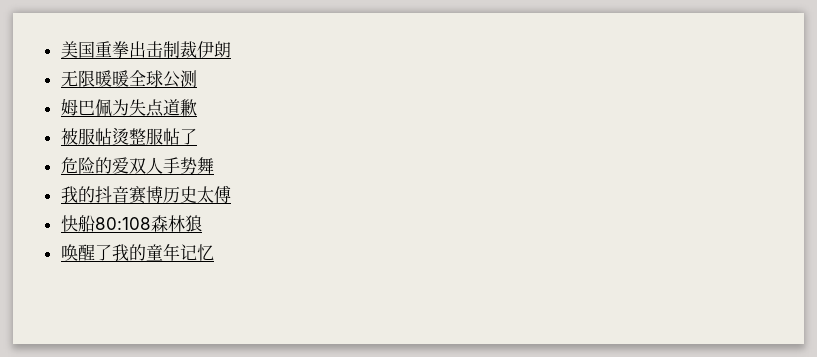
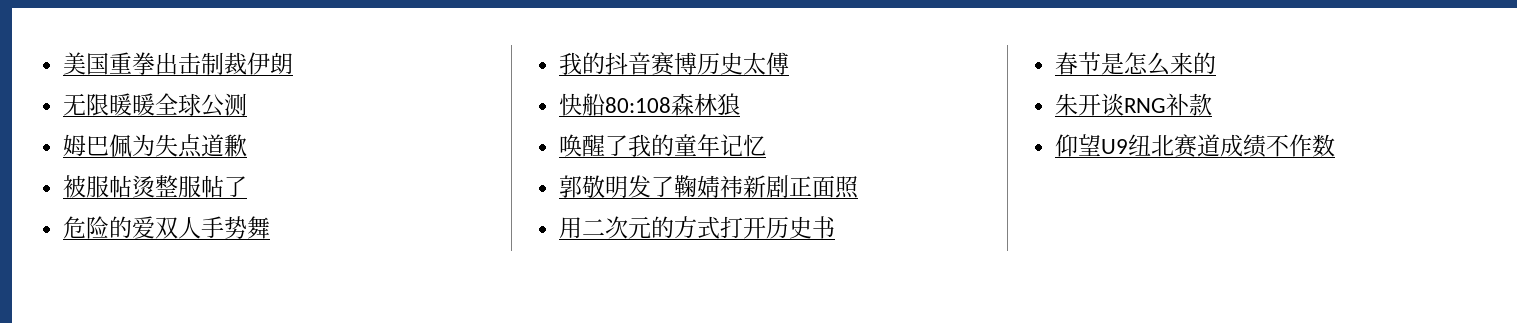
+ 郭敬明发了鞠婧祎新剧正面照
+ 用二次元的方式打开历史书
+ 春节是怎么来的
+ 朱开谈RNG补款
+ 仰望U9纽北赛道成绩不作数

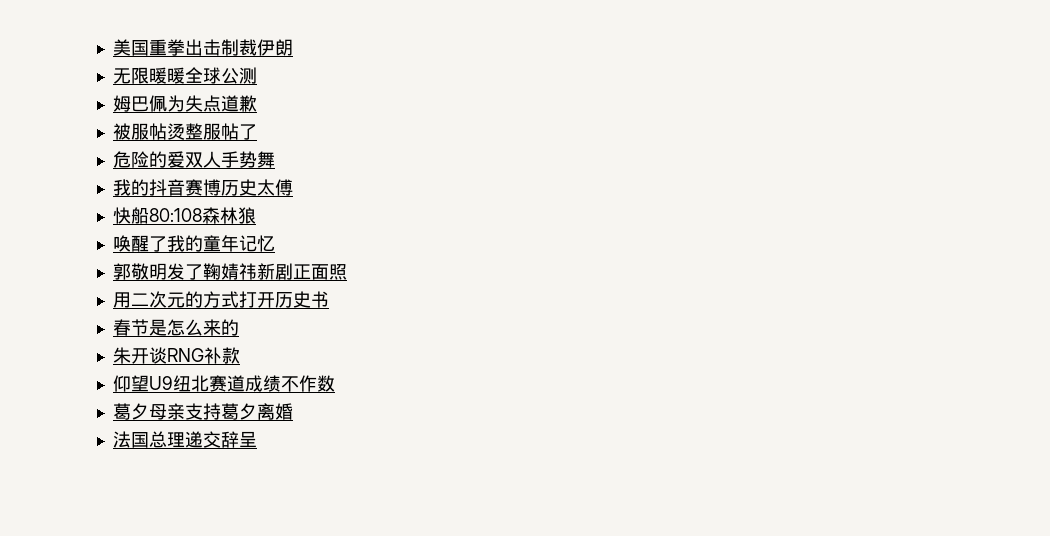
+ 葛夕母亲支持葛夕离婚
+ 法国总理递交辞呈

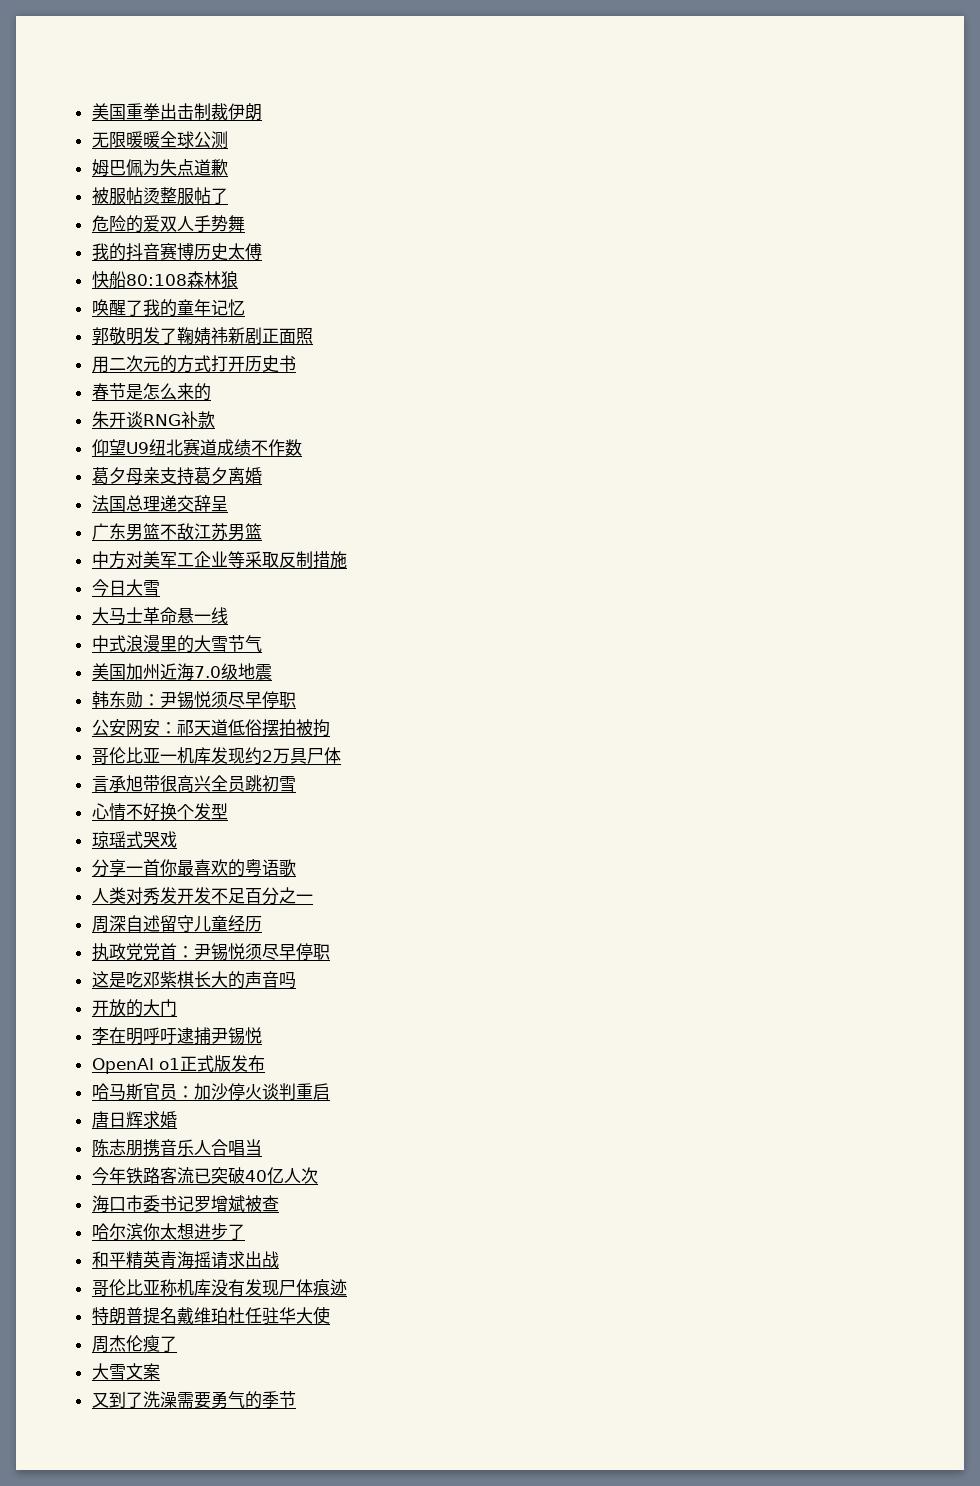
+ 广东男篮不敌江苏男篮
+ 中方对美军工企业等采取反制措施
+ 今日大雪
+ 大马士革命悬一线
+ 中式浪漫里的大雪节气
+ 美国加州近海7.0级地震
+ 韩东勋：尹锡悦须尽早停职
+ 公安网安：祁天道低俗摆拍被拘
+ 哥伦比亚一机库发现约2万具尸体
+ 言承旭带很高兴全员跳初雪
+ 心情不好换个发型
+ 琼瑶式哭戏
+ 分享一首你最喜欢的粤语歌
+ 人类对秀发开发不足百分之一
+ 周深自述留守儿童经历
+ 执政党党首：尹锡悦须尽早停职
+ 这是吃邓紫棋长大的声音吗
+ 开放的大门
+ 李在明呼吁逮捕尹锡悦
+ OpenAI o1正式版发布
+ 哈马斯官员：加沙停火谈判重启
+ 唐日辉求婚
+ 陈志朋携音乐人合唱当
+ 今年铁路客流已突破40亿人次
+ 海口市委书记罗增斌被查
+ 哈尔滨你太想进步了
+ 和平精英青海摇请求出战
+ 哥伦比亚称机库没有发现尸体痕迹
+ 特朗普提名戴维珀杜任驻华大使
+ 周杰伦瘦了
+ 大雪文案
+ 又到了洗澡需要勇气的季节

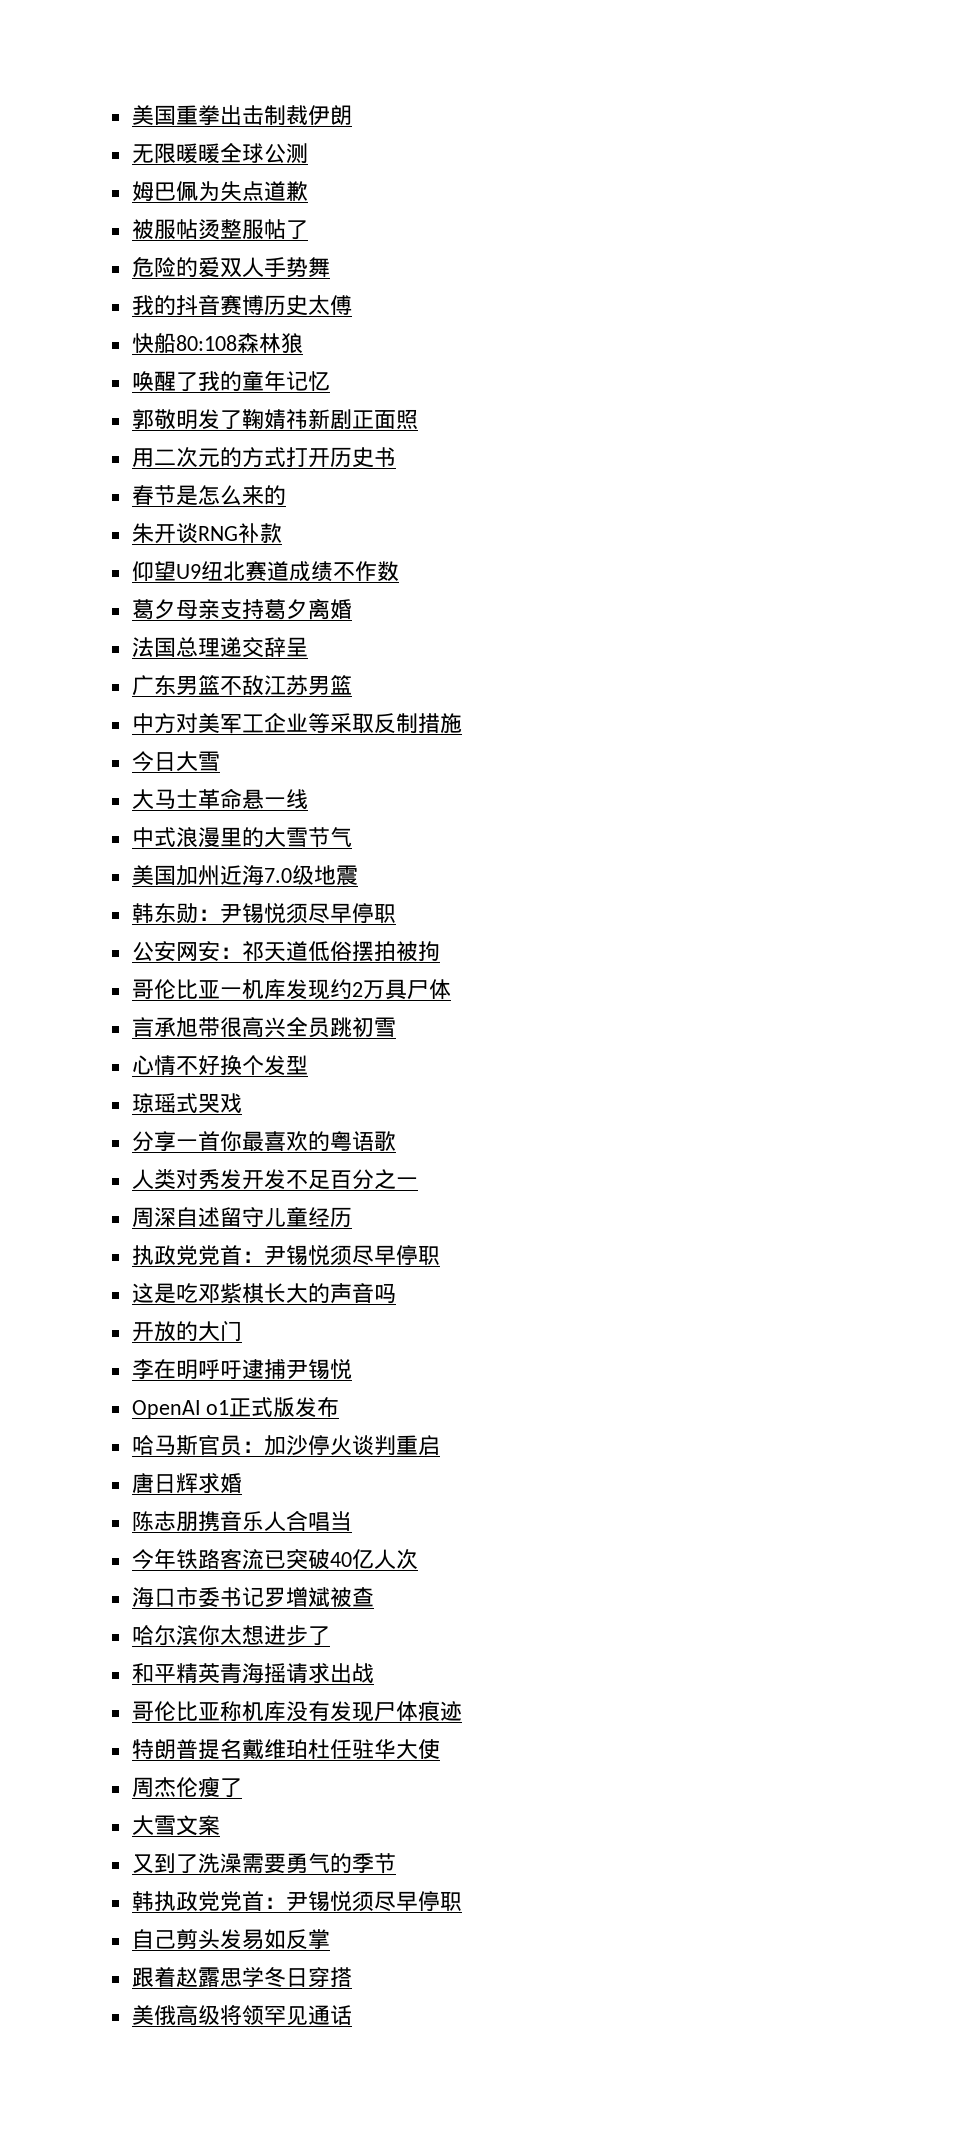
+ 韩执政党党首：尹锡悦须尽早停职
+ 自己剪头发易如反掌
+ 跟着赵露思学冬日穿搭
+ 美俄高级将领罕见通话

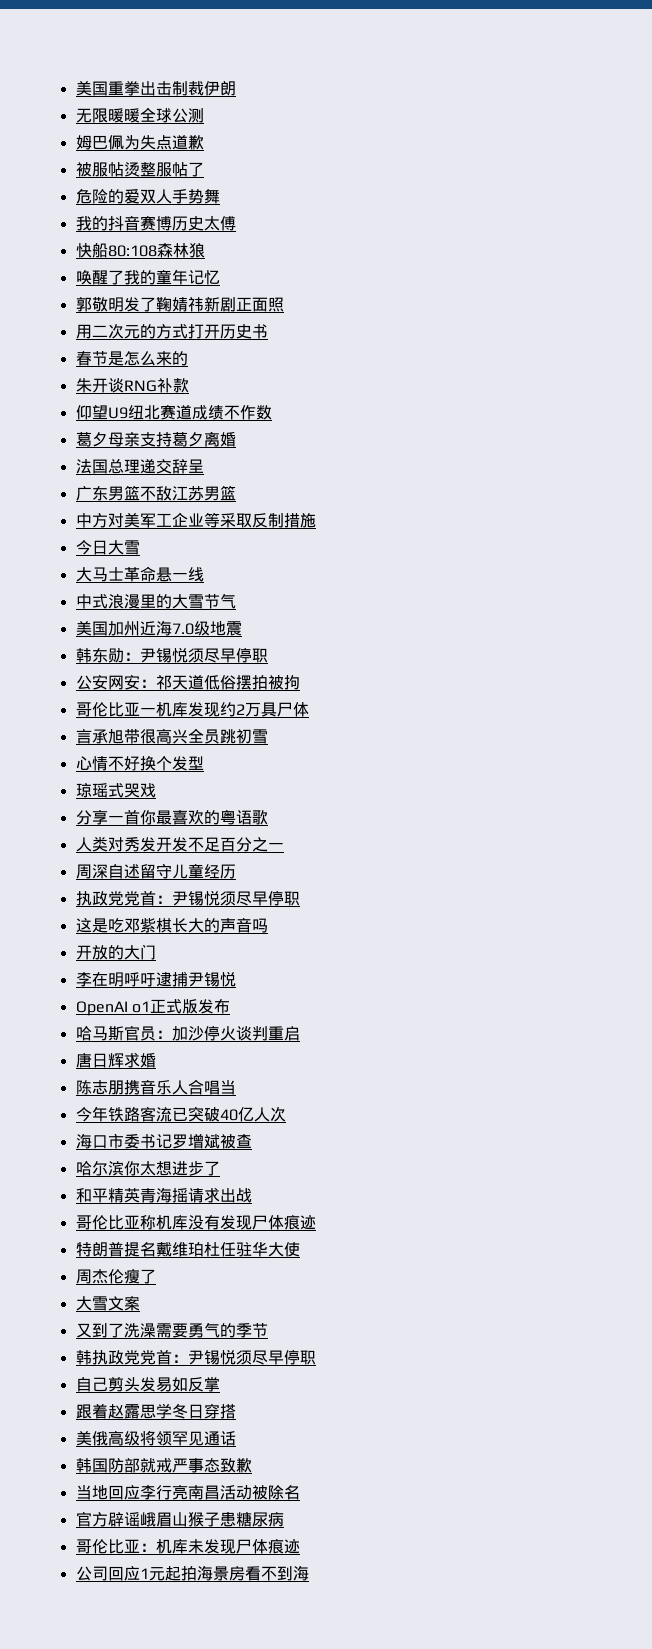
+ 韩国防部就戒严事态致歉
+ 当地回应李行亮南昌活动被除名
+ 官方辟谣峨眉山猴子患糖尿病
+ 哥伦比亚：机库未发现尸体痕迹
+ 公司回应1元起拍海景房看不到海

